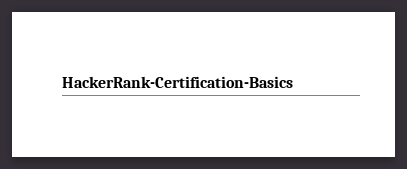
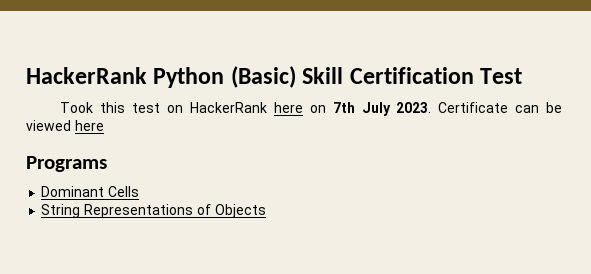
- HackerRank-Certification-Basics
+ HackerRank Python (Basic) Skill Certification Test
+ Took this test on HackerRank here on 7th July 2023. Certificate can be viewed here
+ Programs
+ Dominant Cells
+ String Representations of Objects

